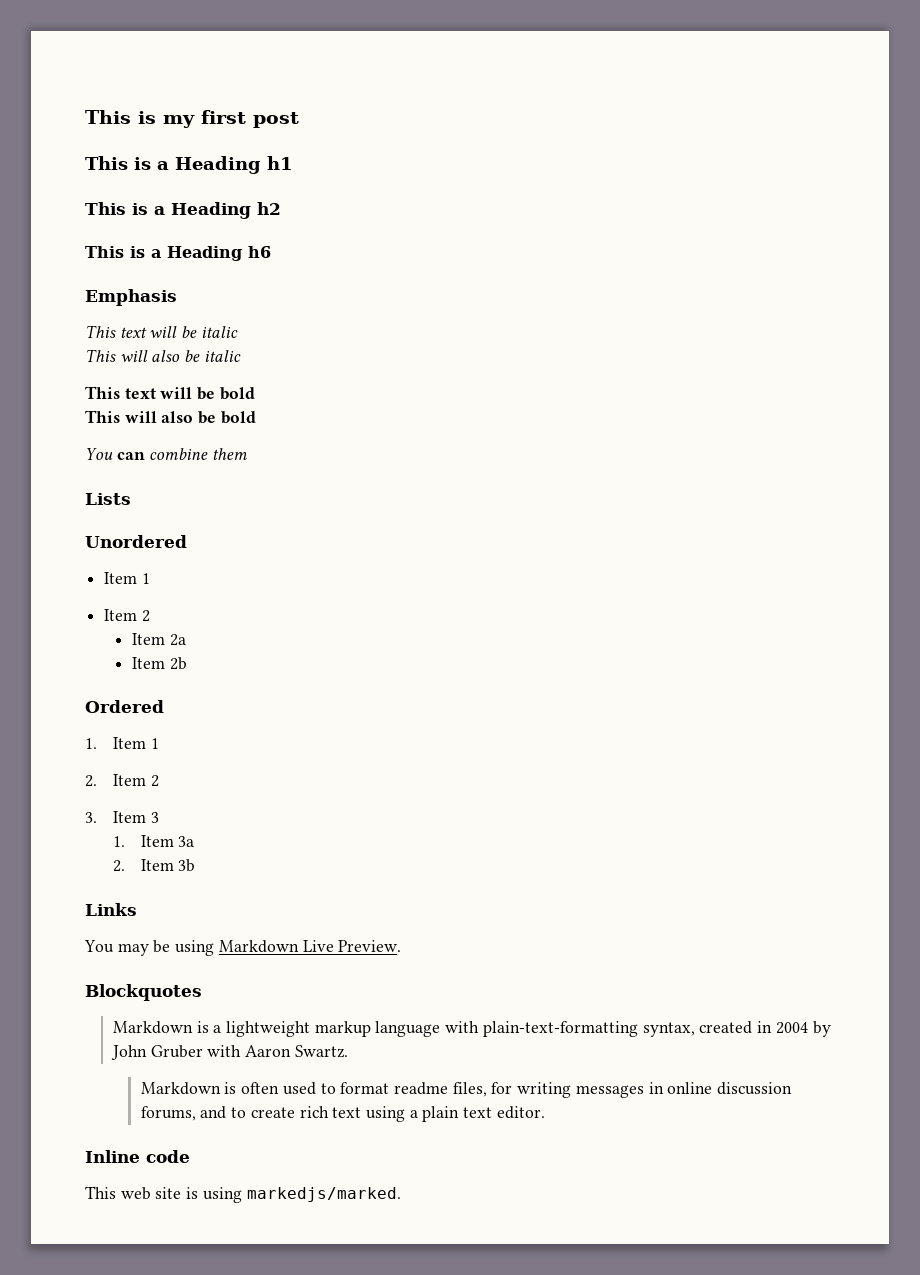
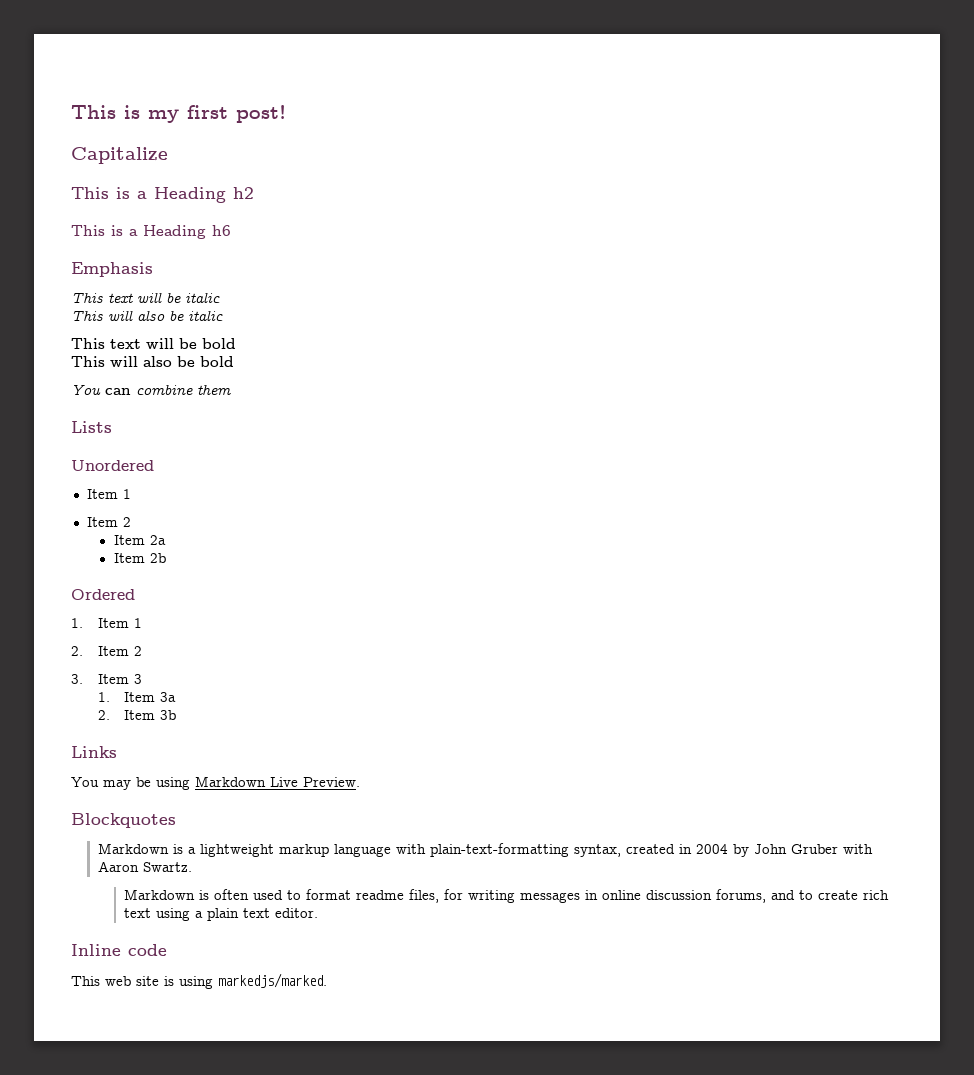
- This is my first post
- This is a Heading h1
+ This is my first post!
+ Capitalize

